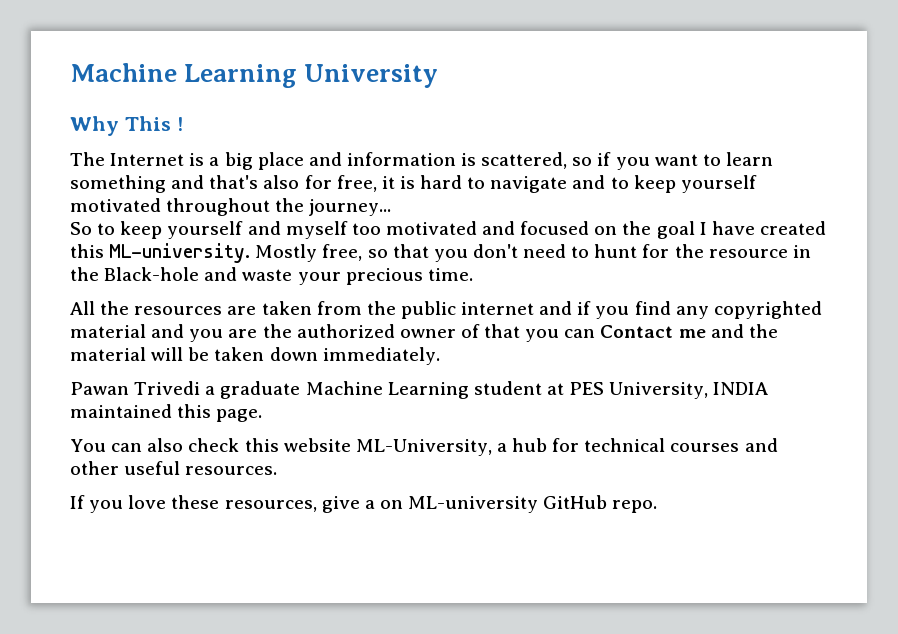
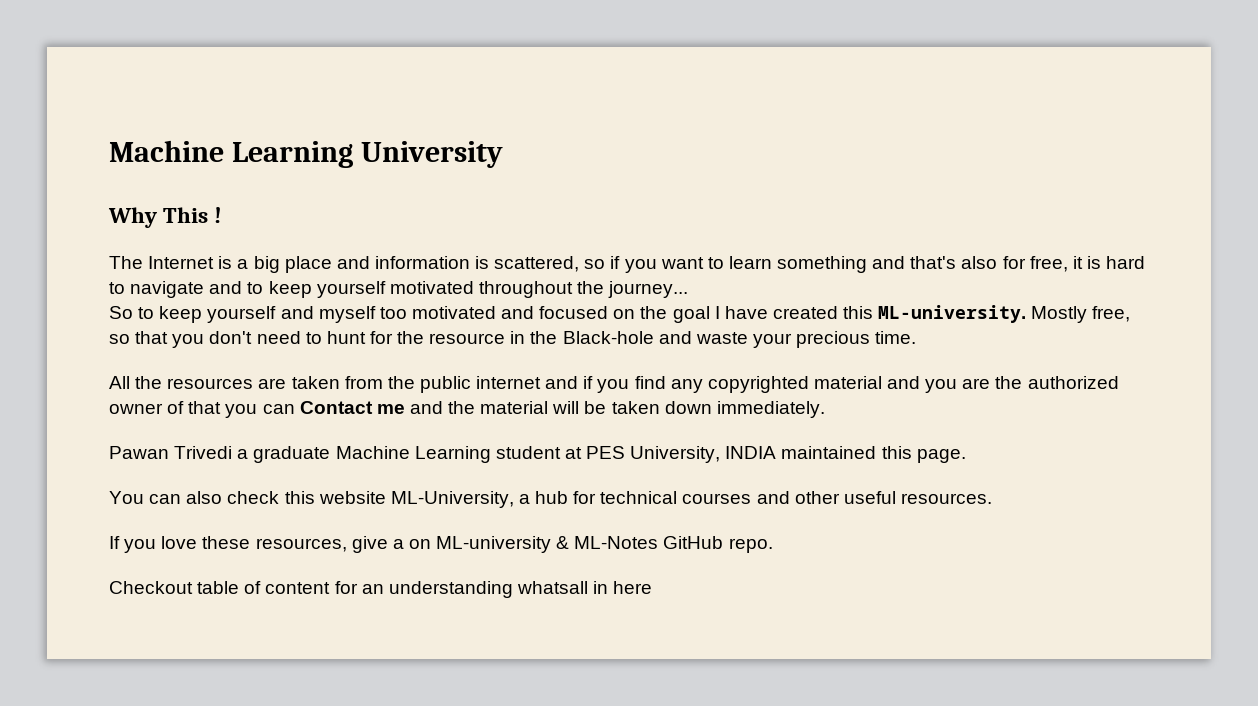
- If you love these resources, give a on ML-university GitHub repo.
+ If you love these resources, give a on ML-university & ML-Notes GitHub repo.
+ Checkout table of content for an understanding whatsall in here

